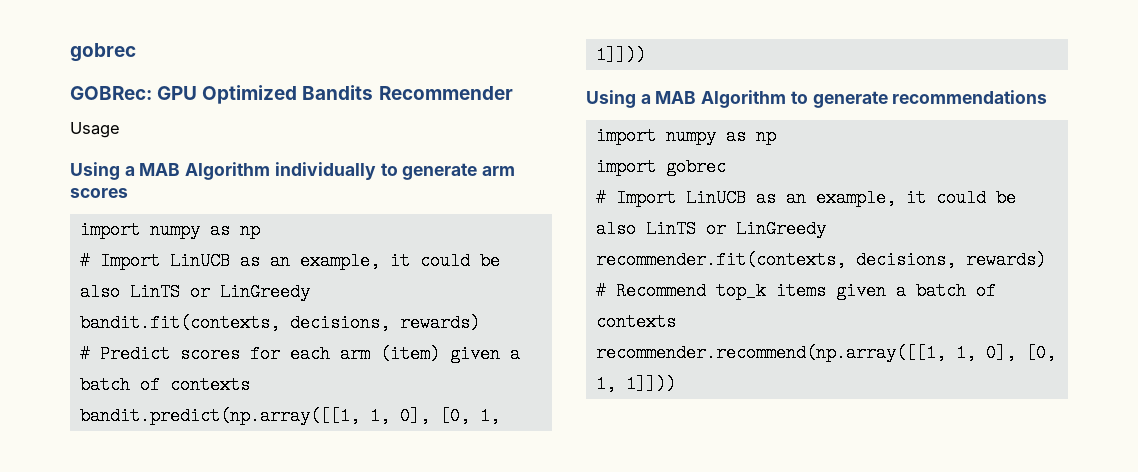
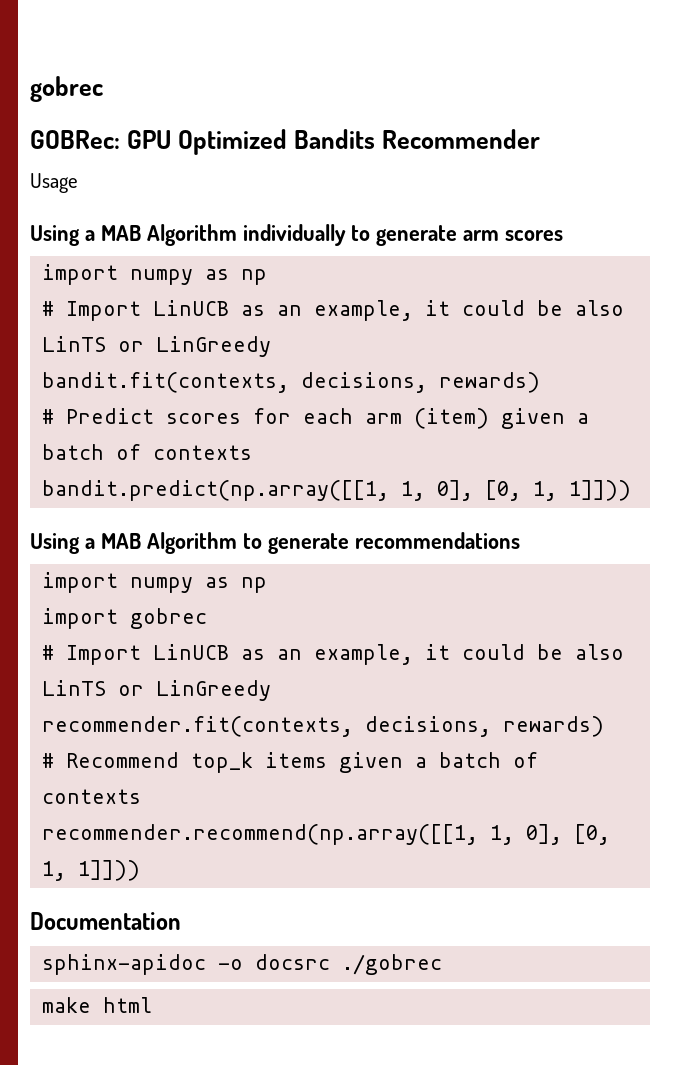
+ Documentation
+ sphinx-apidoc -o docsrc ./gobrec
+ make html

